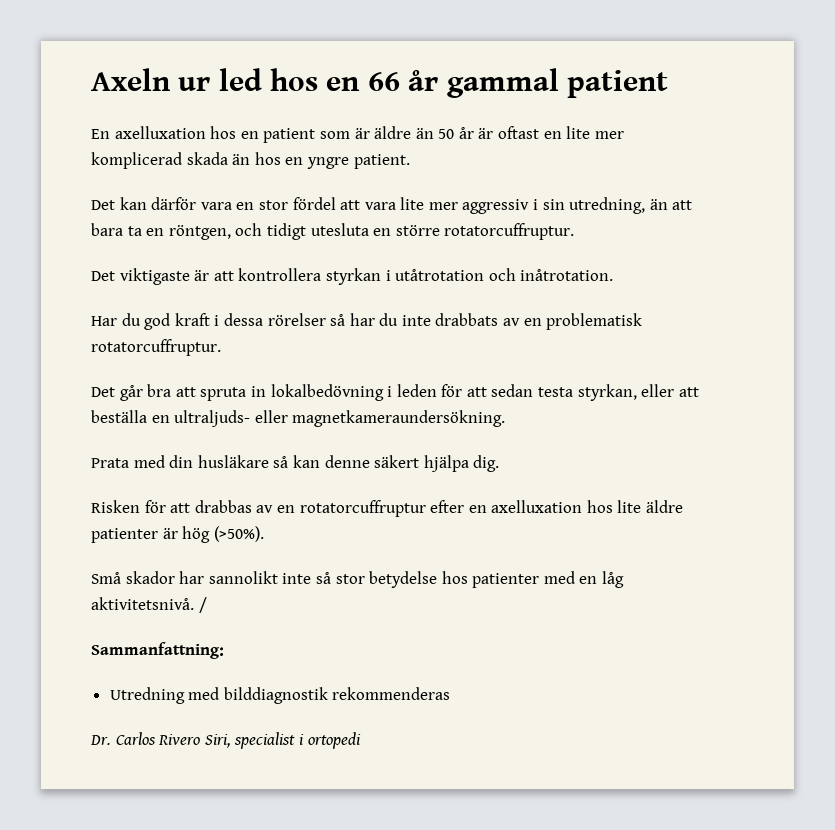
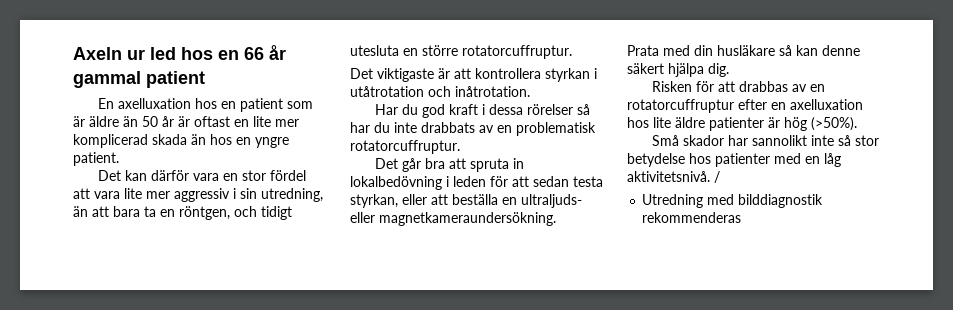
- Sammanfattning:
- Dr. Carlos Rivero Siri, specialist i ortopedi

